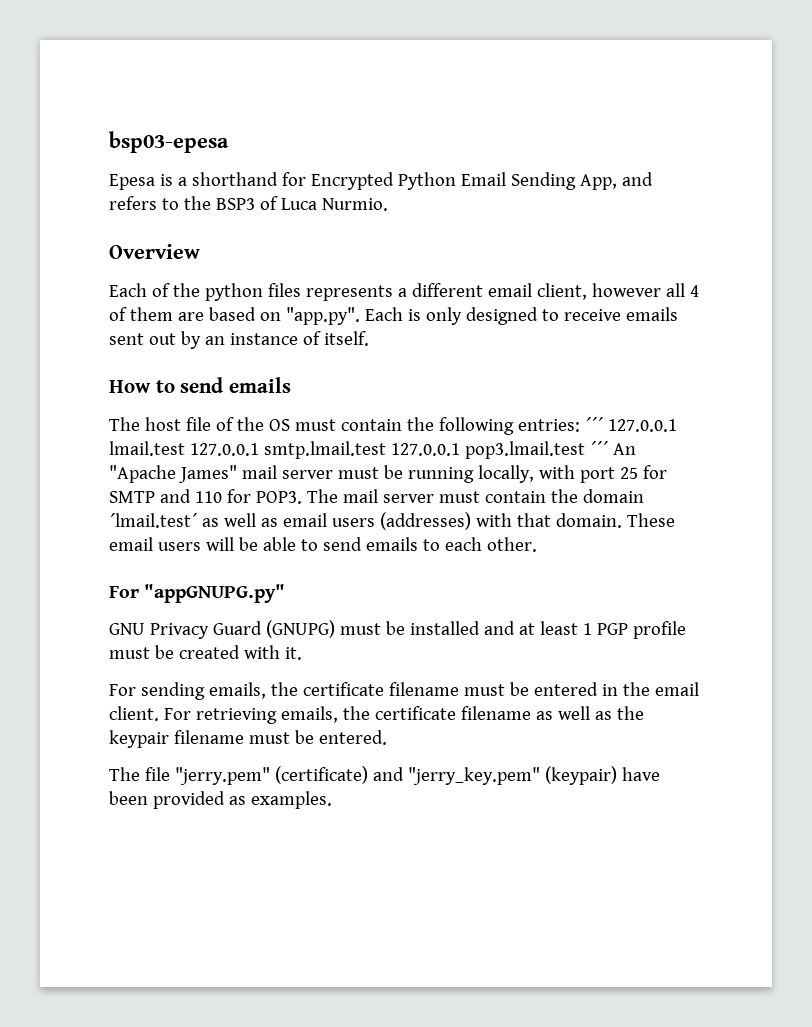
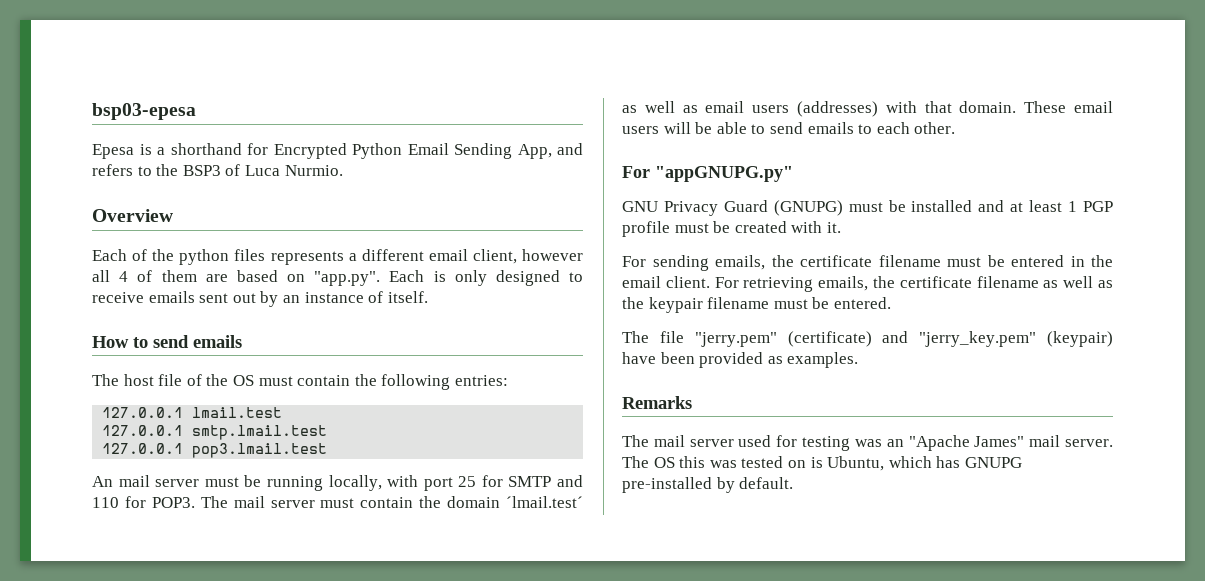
- The host file of the OS must contain the following entries: ´´´ 127.0.0.1 lmail.test 127.0.0.1 smtp.lmail.test 127.0.0.1 pop3.lmail.test ´´´ An "Apache James" mail server must be running locally, with port 25 for SMTP and 110 for POP3.
+ The host file of the OS must contain the following entries:
+ 127.0.0.1 lmail.test
+ 127.0.0.1 smtp.lmail.test
+ 127.0.0.1 pop3.lmail.test
+ An mail server must be running locally, with port 25 for SMTP and 110 for POP3.
+ Remarks
+ The mail server used for testing was an "Apache James" mail server. The OS this was tested on is Ubuntu, which has GNUPG pre-installed by default.

